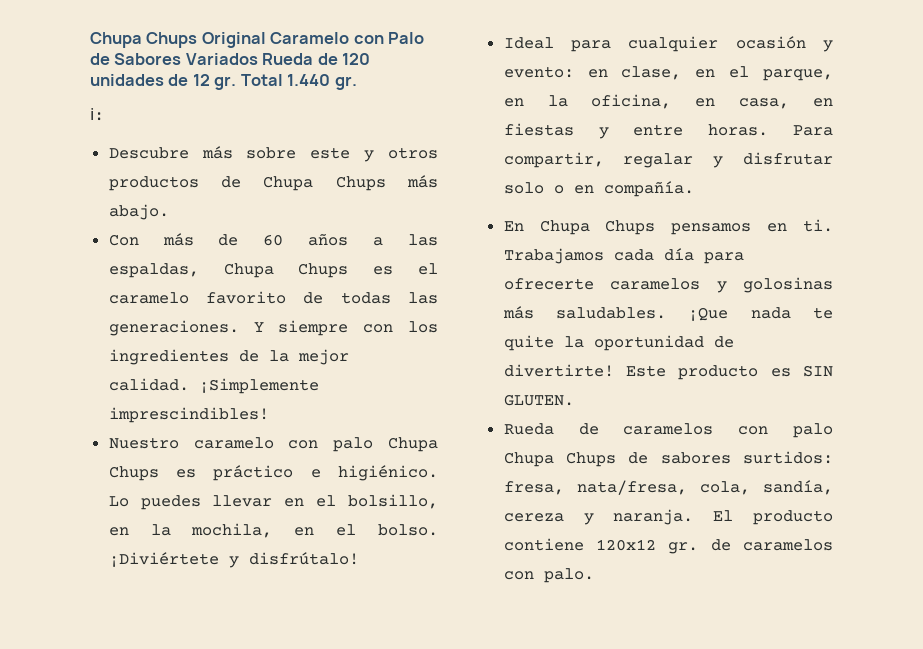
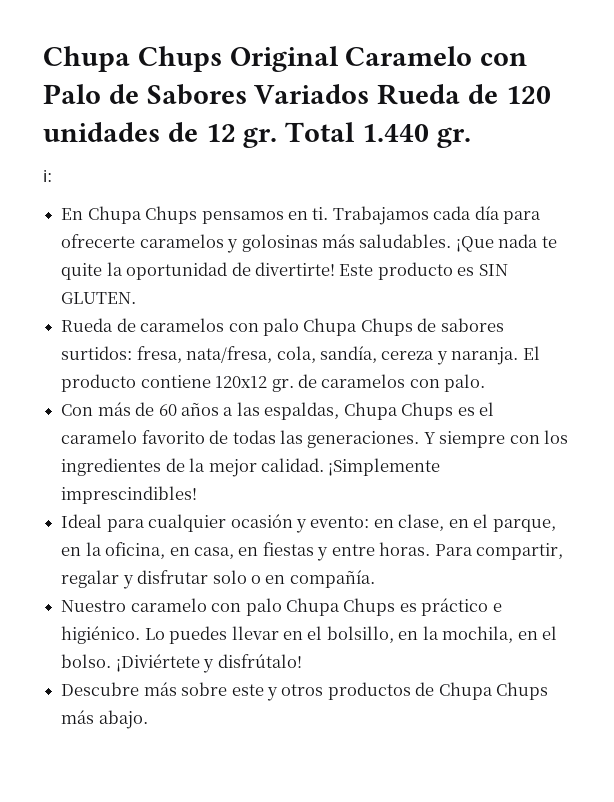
- Descubre más sobre este y otros productos de Chupa Chups más abajo.
- Con más de 60 años a las espaldas, Chupa Chups es el caramelo favorito de todas las generaciones. Y siempre con los ingredientes de la mejor calidad. ¡Simplemente imprescindibles!
- Nuestro caramelo con palo Chupa Chups es práctico e higiénico. Lo puedes llevar en el bolsillo, en la mochila, en el bolso. ¡Diviértete y disfrútalo!
- Ideal para cualquier ocasión y evento: en clase, en el parque, en la oficina, en casa, en fiestas y entre horas. Para compartir, regalar y disfrutar solo o en compañía.
+ Con más de 60 años a las espaldas, Chupa Chups es el caramelo favorito de todas las generaciones. Y siempre con los ingredientes de la mejor calidad. ¡Simplemente imprescindibles!
+ Ideal para cualquier ocasión y evento: en clase, en el parque, en la oficina, en casa, en fiestas y entre horas. Para compartir, regalar y disfrutar solo o en compañía.
+ Nuestro caramelo con palo Chupa Chups es práctico e higiénico. Lo puedes llevar en el bolsillo, en la mochila, en el bolso. ¡Diviértete y disfrútalo!
+ Descubre más sobre este y otros productos de Chupa Chups más abajo.

